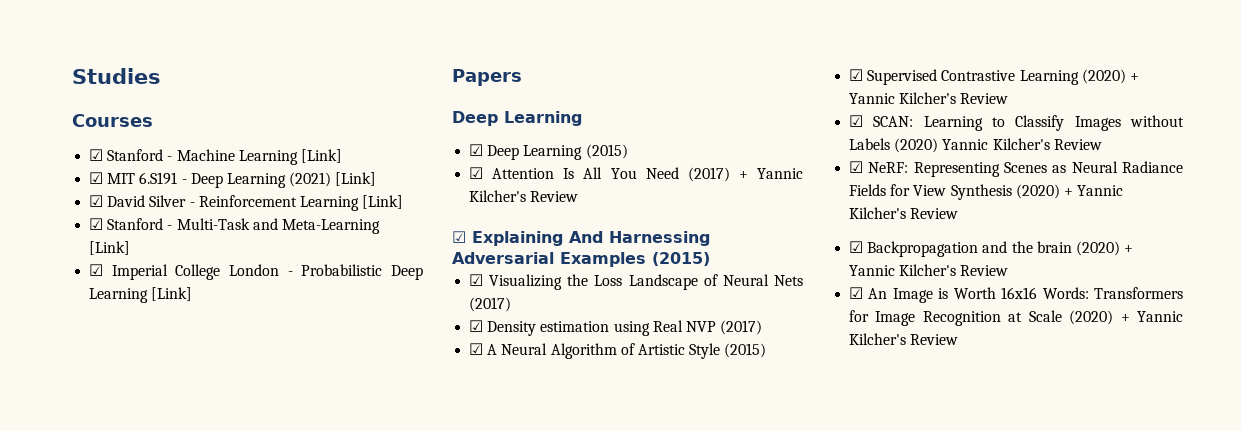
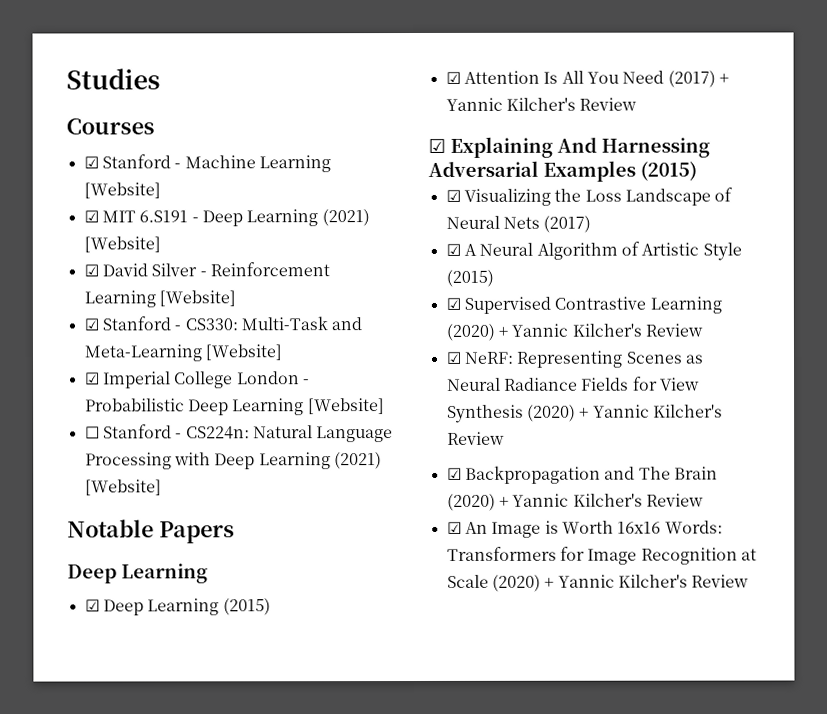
- ☑ Stanford - Machine Learning [Link]
+ ☑ Stanford - Machine Learning [Website]
- ☑ MIT 6.S191 - Deep Learning (2021) [Link]
+ ☑ MIT 6.S191 - Deep Learning (2021) [Website]
- ☑ David Silver - Reinforcement Learning [Link]
- ☑ Stanford - Multi-Task and Meta-Learning [Link]
+ ☑ David Silver - Reinforcement Learning [Website]
+ ☑ Stanford - CS330: Multi-Task and Meta-Learning [Website]
- ☑ Imperial College London - Probabilistic Deep Learning [Link]
- Papers
+ ☑ Imperial College London - Probabilistic Deep Learning [Website]
+ ☐ Stanford - CS224n: Natural Language Processing with Deep Learning (2021) [Website]
+ Notable Papers
- ☑ Density estimation using Real NVP (2017)
- ☑ SCAN: Learning to Classify Images without Labels (2020) Yannic Kilcher's Review
- ☑ Backpropagation and the brain (2020) + Yannic Kilcher's Review
+ ☑ Backpropagation and The Brain (2020) + Yannic Kilcher's Review

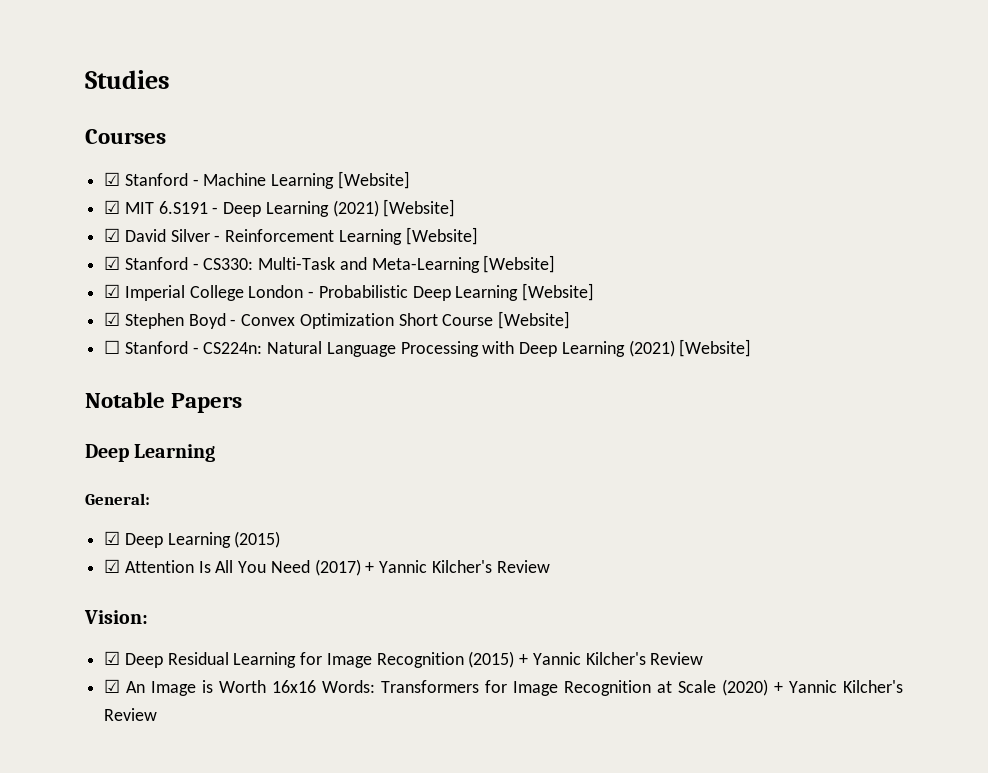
+ ☑ Stephen Boyd - Convex Optimization Short Course [Website]
+ General:
- ☑ Explaining And Harnessing Adversarial Examples (2015)
- ☑ Visualizing the Loss Landscape of Neural Nets (2017)
- ☑ A Neural Algorithm of Artistic Style (2015)
- ☑ Supervised Contrastive Learning (2020) + Yannic Kilcher's Review
- ☑ NeRF: Representing Scenes as Neural Radiance Fields for View Synthesis (2020) + Yannic Kilcher's Review
- ☑ Backpropagation and The Brain (2020) + Yannic Kilcher's Review
+ Vision:
+ ☑ Deep Residual Learning for Image Recognition (2015) + Yannic Kilcher's Review

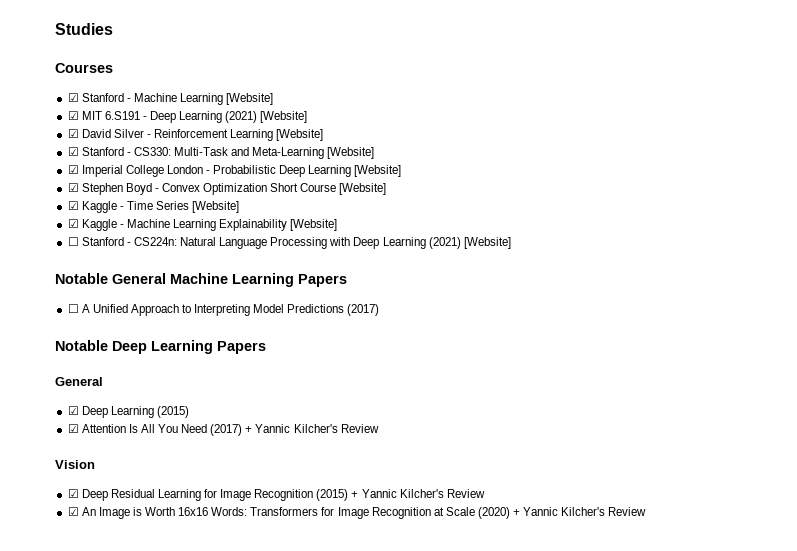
+ ☑ Kaggle - Time Series [Website]
+ ☑ Kaggle - Machine Learning Explainability [Website]
- Notable Papers
- Deep Learning
- General:
+ Notable General Machine Learning Papers
+ ☐ A Unified Approach to Interpreting Model Predictions (2017)
+ Notable Deep Learning Papers
+ General
- Vision:
+ Vision

